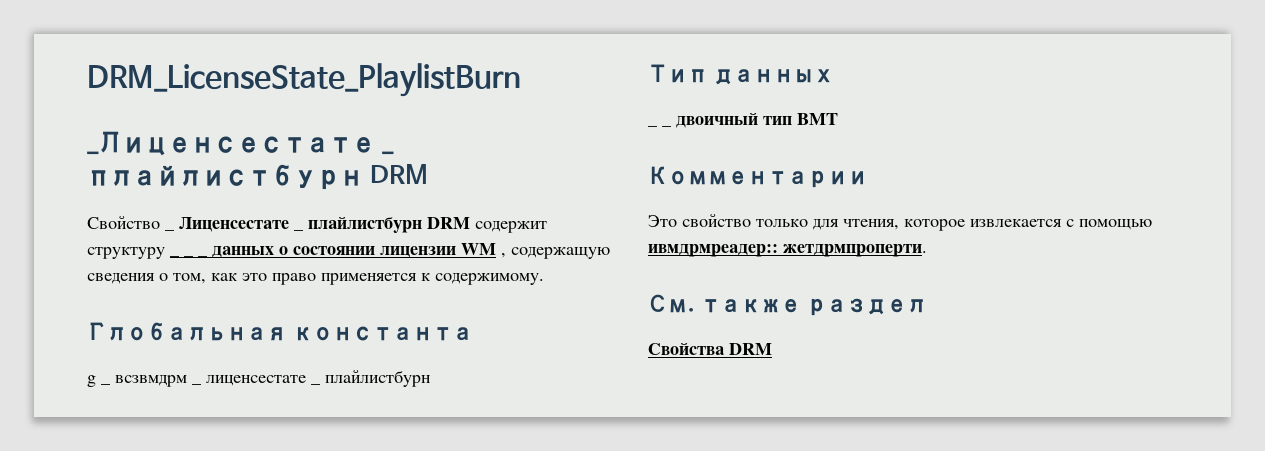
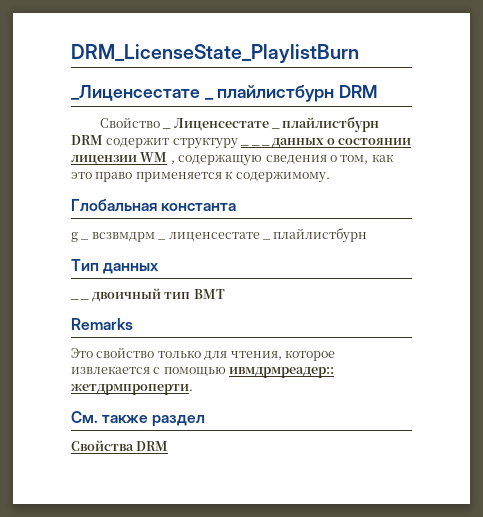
- Комментарии
+ Remarks

